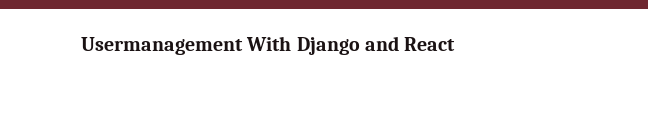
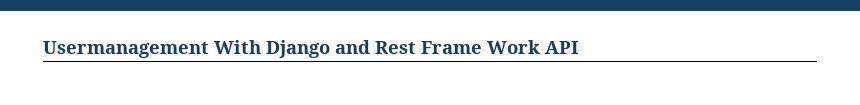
- Usermanagement With Django and React
+ Usermanagement With Django and Rest Frame Work API

